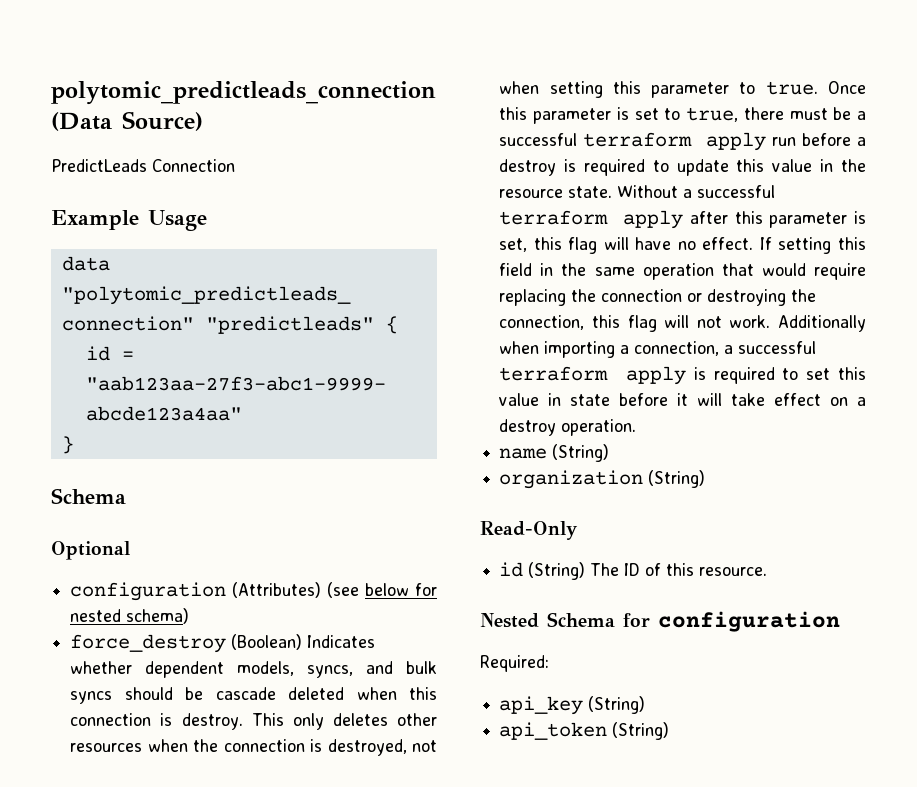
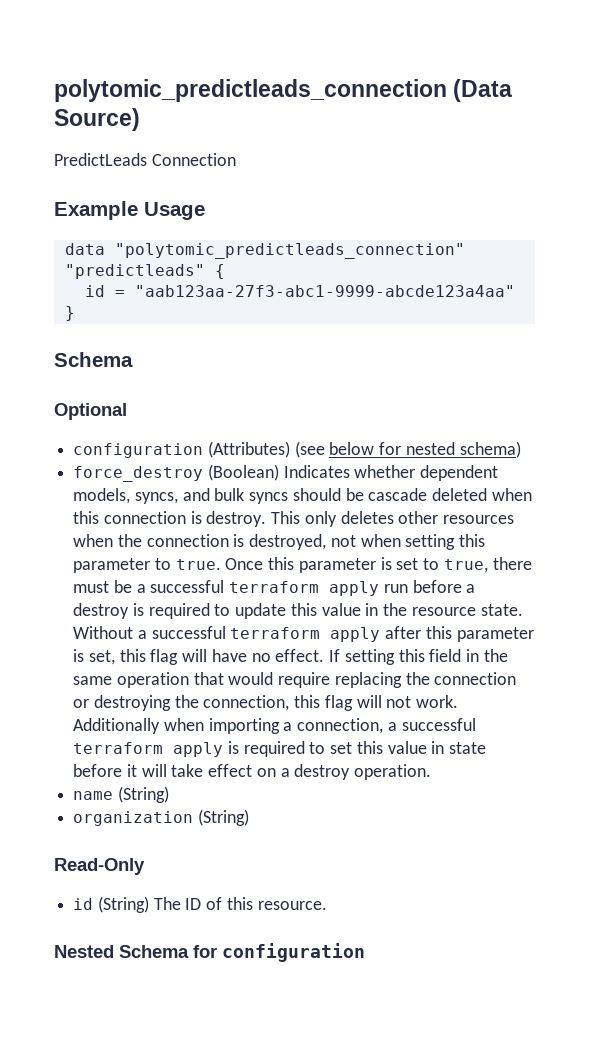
- Required:
- api_key (String)
- api_token (String)

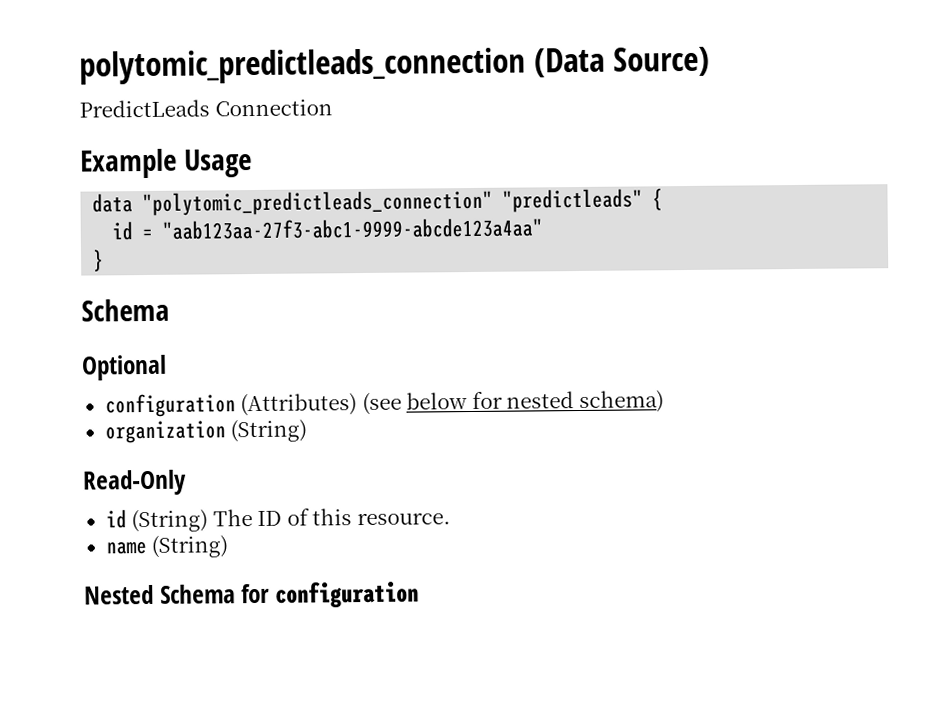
- force_destroy (Boolean) Indicates whether dependent models, syncs, and bulk syncs should be cascade deleted when this connection is destroy. This only deletes other resources when the connection is destroyed, not when setting this parameter to true. Once this parameter is set to true, there must be a successful terraform apply run before a destroy is required to update this value in the resource state. Without a successful terraform apply after this parameter is set, this flag will have no effect. If setting this field in the same operation that would require replacing the connection or destroying the connection, this flag will not work. Additionally when importing a connection, a successful terraform apply is required to set this value in state before it will take effect on a destroy operation.
- name (String)
+ name (String)

